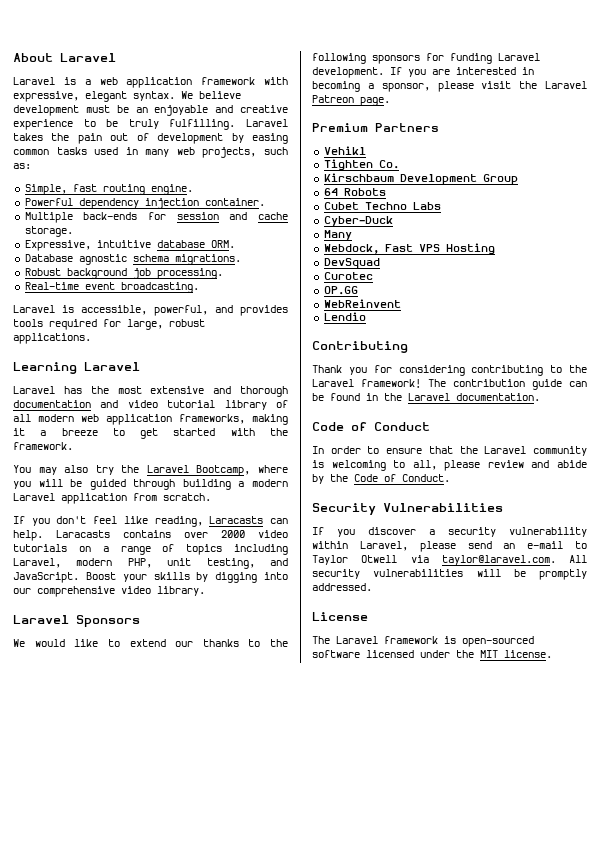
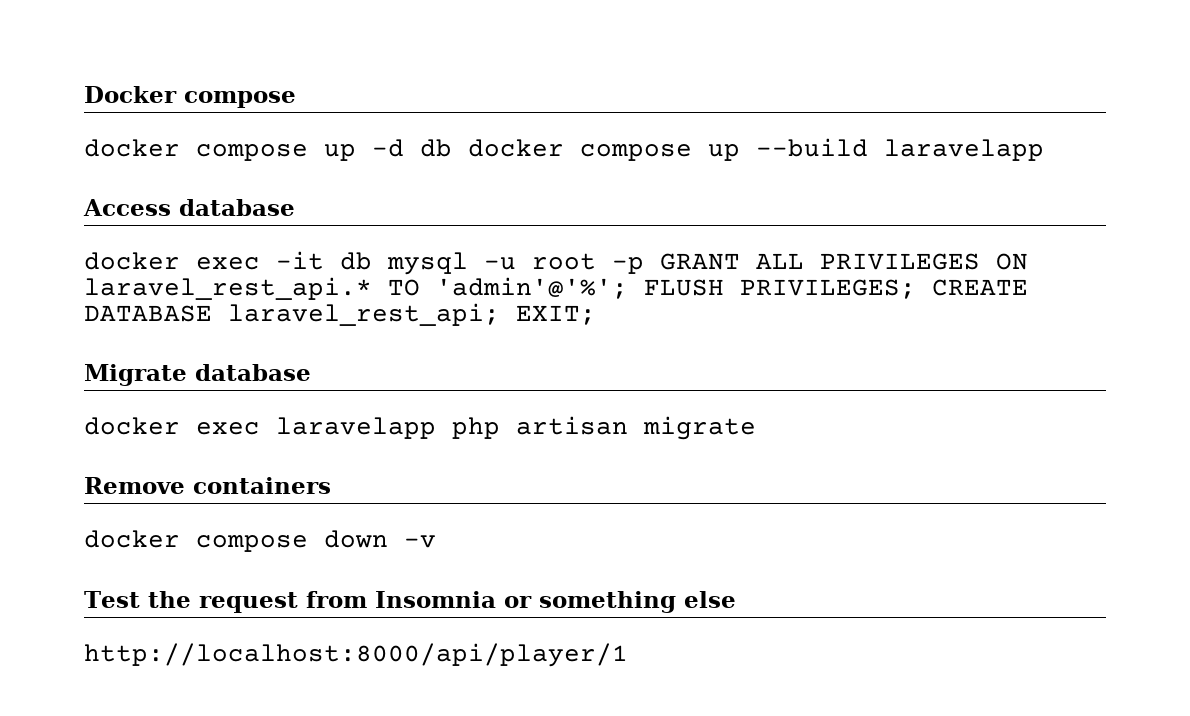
- About Laravel
- Laravel is a web application framework with expressive, elegant syntax. We believe development must be an enjoyable and creative experience to be truly fulfilling. Laravel takes the pain out of development by easing common tasks used in many web projects, such as:
- Simple, fast routing engine.
- Powerful dependency injection container.
- Multiple back-ends for session and cache storage.
- Expressive, intuitive database ORM.
- Database agnostic schema migrations.
- Robust background job processing.
- Real-time event broadcasting.
- Laravel is accessible, powerful, and provides tools required for large, robust applications.
- Learning Laravel
- Laravel has the most extensive and thorough documentation and video tutorial library of all modern web application frameworks, making it a breeze to get started with the framework.
- You may also try the Laravel Bootcamp, where you will be guided through building a modern Laravel application from scratch.
- If you don't feel like reading, Laracasts can help. Laracasts contains over 2000 video tutorials on a range of topics including Laravel, modern PHP, unit testing, and JavaScript. Boost your skills by digging into our comprehensive video library.
- Laravel Sponsors
- We would like to extend our thanks to the following sponsors for funding Laravel development. If you are interested in becoming a sponsor, please visit the Laravel Patreon page.
- Premium Partners
- Vehikl
- Tighten Co.
- Kirschbaum Development Group
- 64 Robots
- Cubet Techno Labs
- Cyber-Duck
- Many
- Webdock, Fast VPS Hosting
- DevSquad
- Curotec
- OP.GG
- WebReinvent
- Lendio
- Contributing
- Thank you for considering contributing to the Laravel framework! The contribution guide can be found in the Laravel documentation.
- Code of Conduct
- In order to ensure that the Laravel community is welcoming to all, please review and abide by the Code of Conduct.
- Security Vulnerabilities
- If you discover a security vulnerability within Laravel, please send an e-mail to Taylor Otwell via taylor@laravel.com. All security vulnerabilities will be promptly addressed.
- License
- The Laravel framework is open-sourced software licensed under the MIT license.
+ Docker compose
+ docker compose up -d db docker compose up --build laravelapp
+ Access database
+ docker exec -it db mysql -u root -p GRANT ALL PRIVILEGES ON laravel_rest_api.* TO 'admin'@'%'; FLUSH PRIVILEGES; CREATE DATABASE laravel_rest_api; EXIT;
+ Migrate database
+ docker exec laravelapp php artisan migrate
+ Remove containers
+ docker compose down -v
+ Test the request from Insomnia or something else
+ http://localhost:8000/api/player/1

